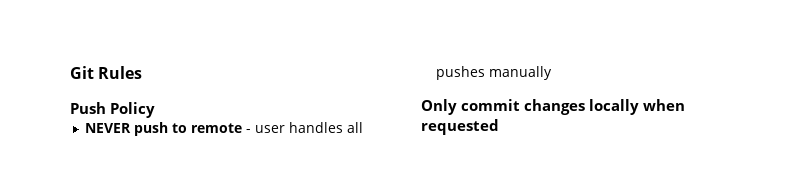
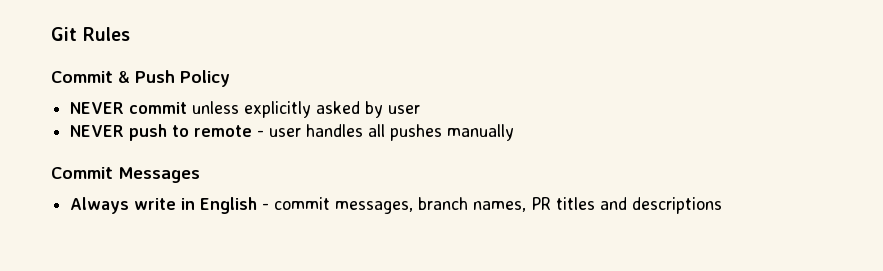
- Push Policy
+ Commit & Push Policy
+ NEVER commit unless explicitly asked by user
- Only commit changes locally when requested
+ Commit Messages
+ Always write in English - commit messages, branch names, PR titles and descriptions

